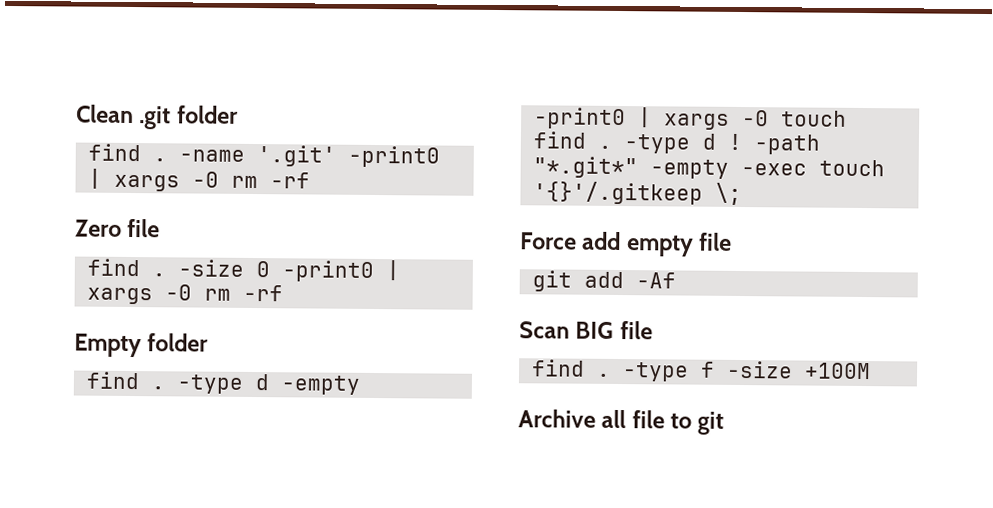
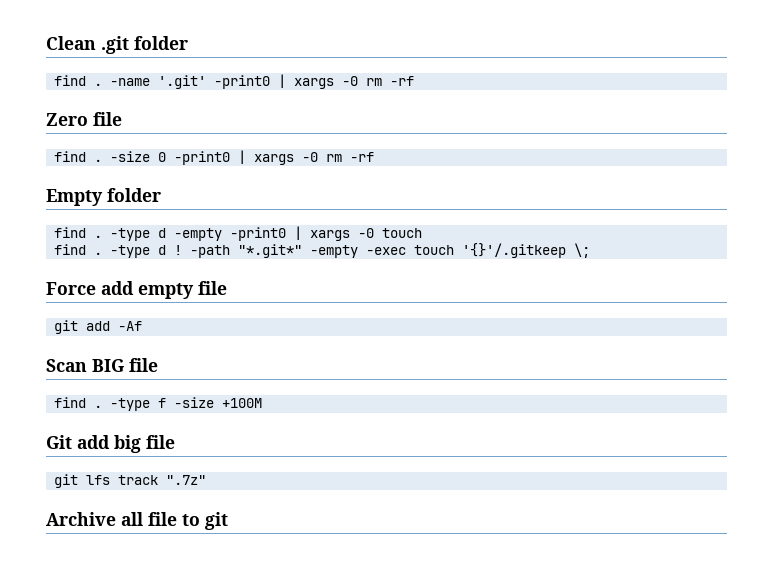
+ Git add big file
+ git lfs track ".7z"

